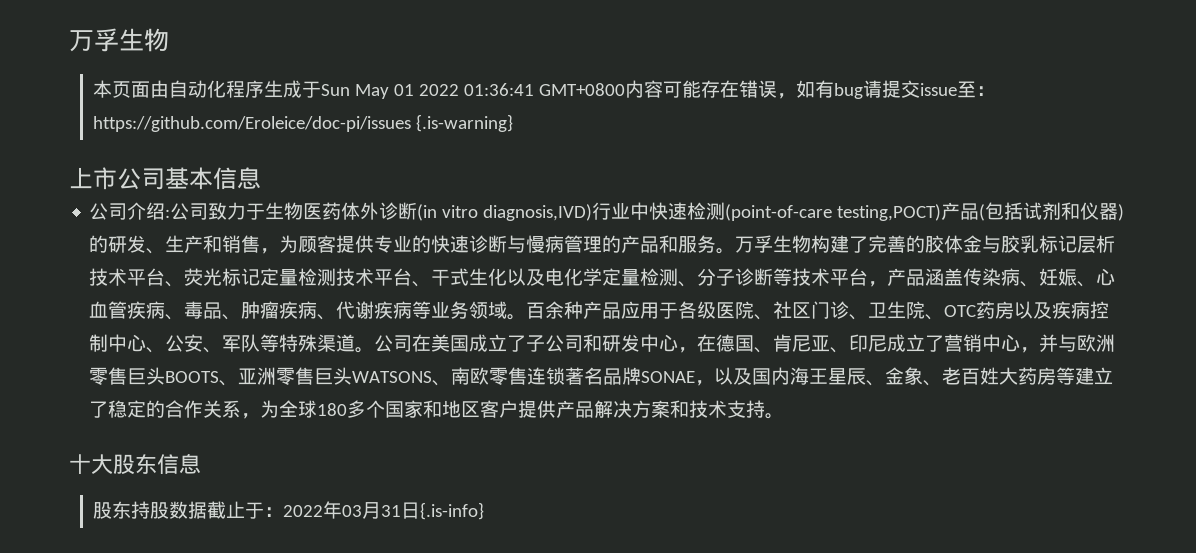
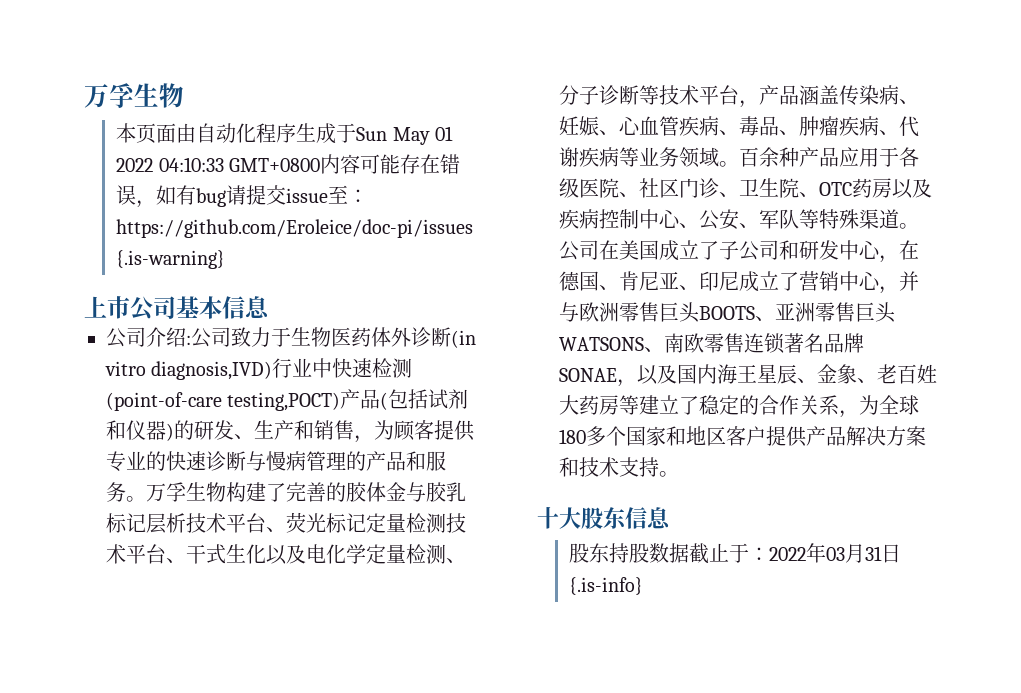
- 本页面由自动化程序生成于Sun May 01 2022 01:36:41 GMT+0800内容可能存在错误，如有bug请提交issue至：https://github.com/Eroleice/doc-pi/issues {.is-warning}
+ 本页面由自动化程序生成于Sun May 01 2022 04:10:33 GMT+0800内容可能存在错误，如有bug请提交issue至：https://github.com/Eroleice/doc-pi/issues {.is-warning}

